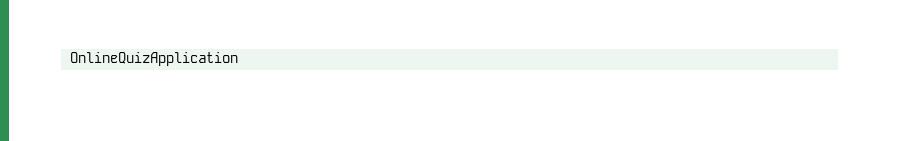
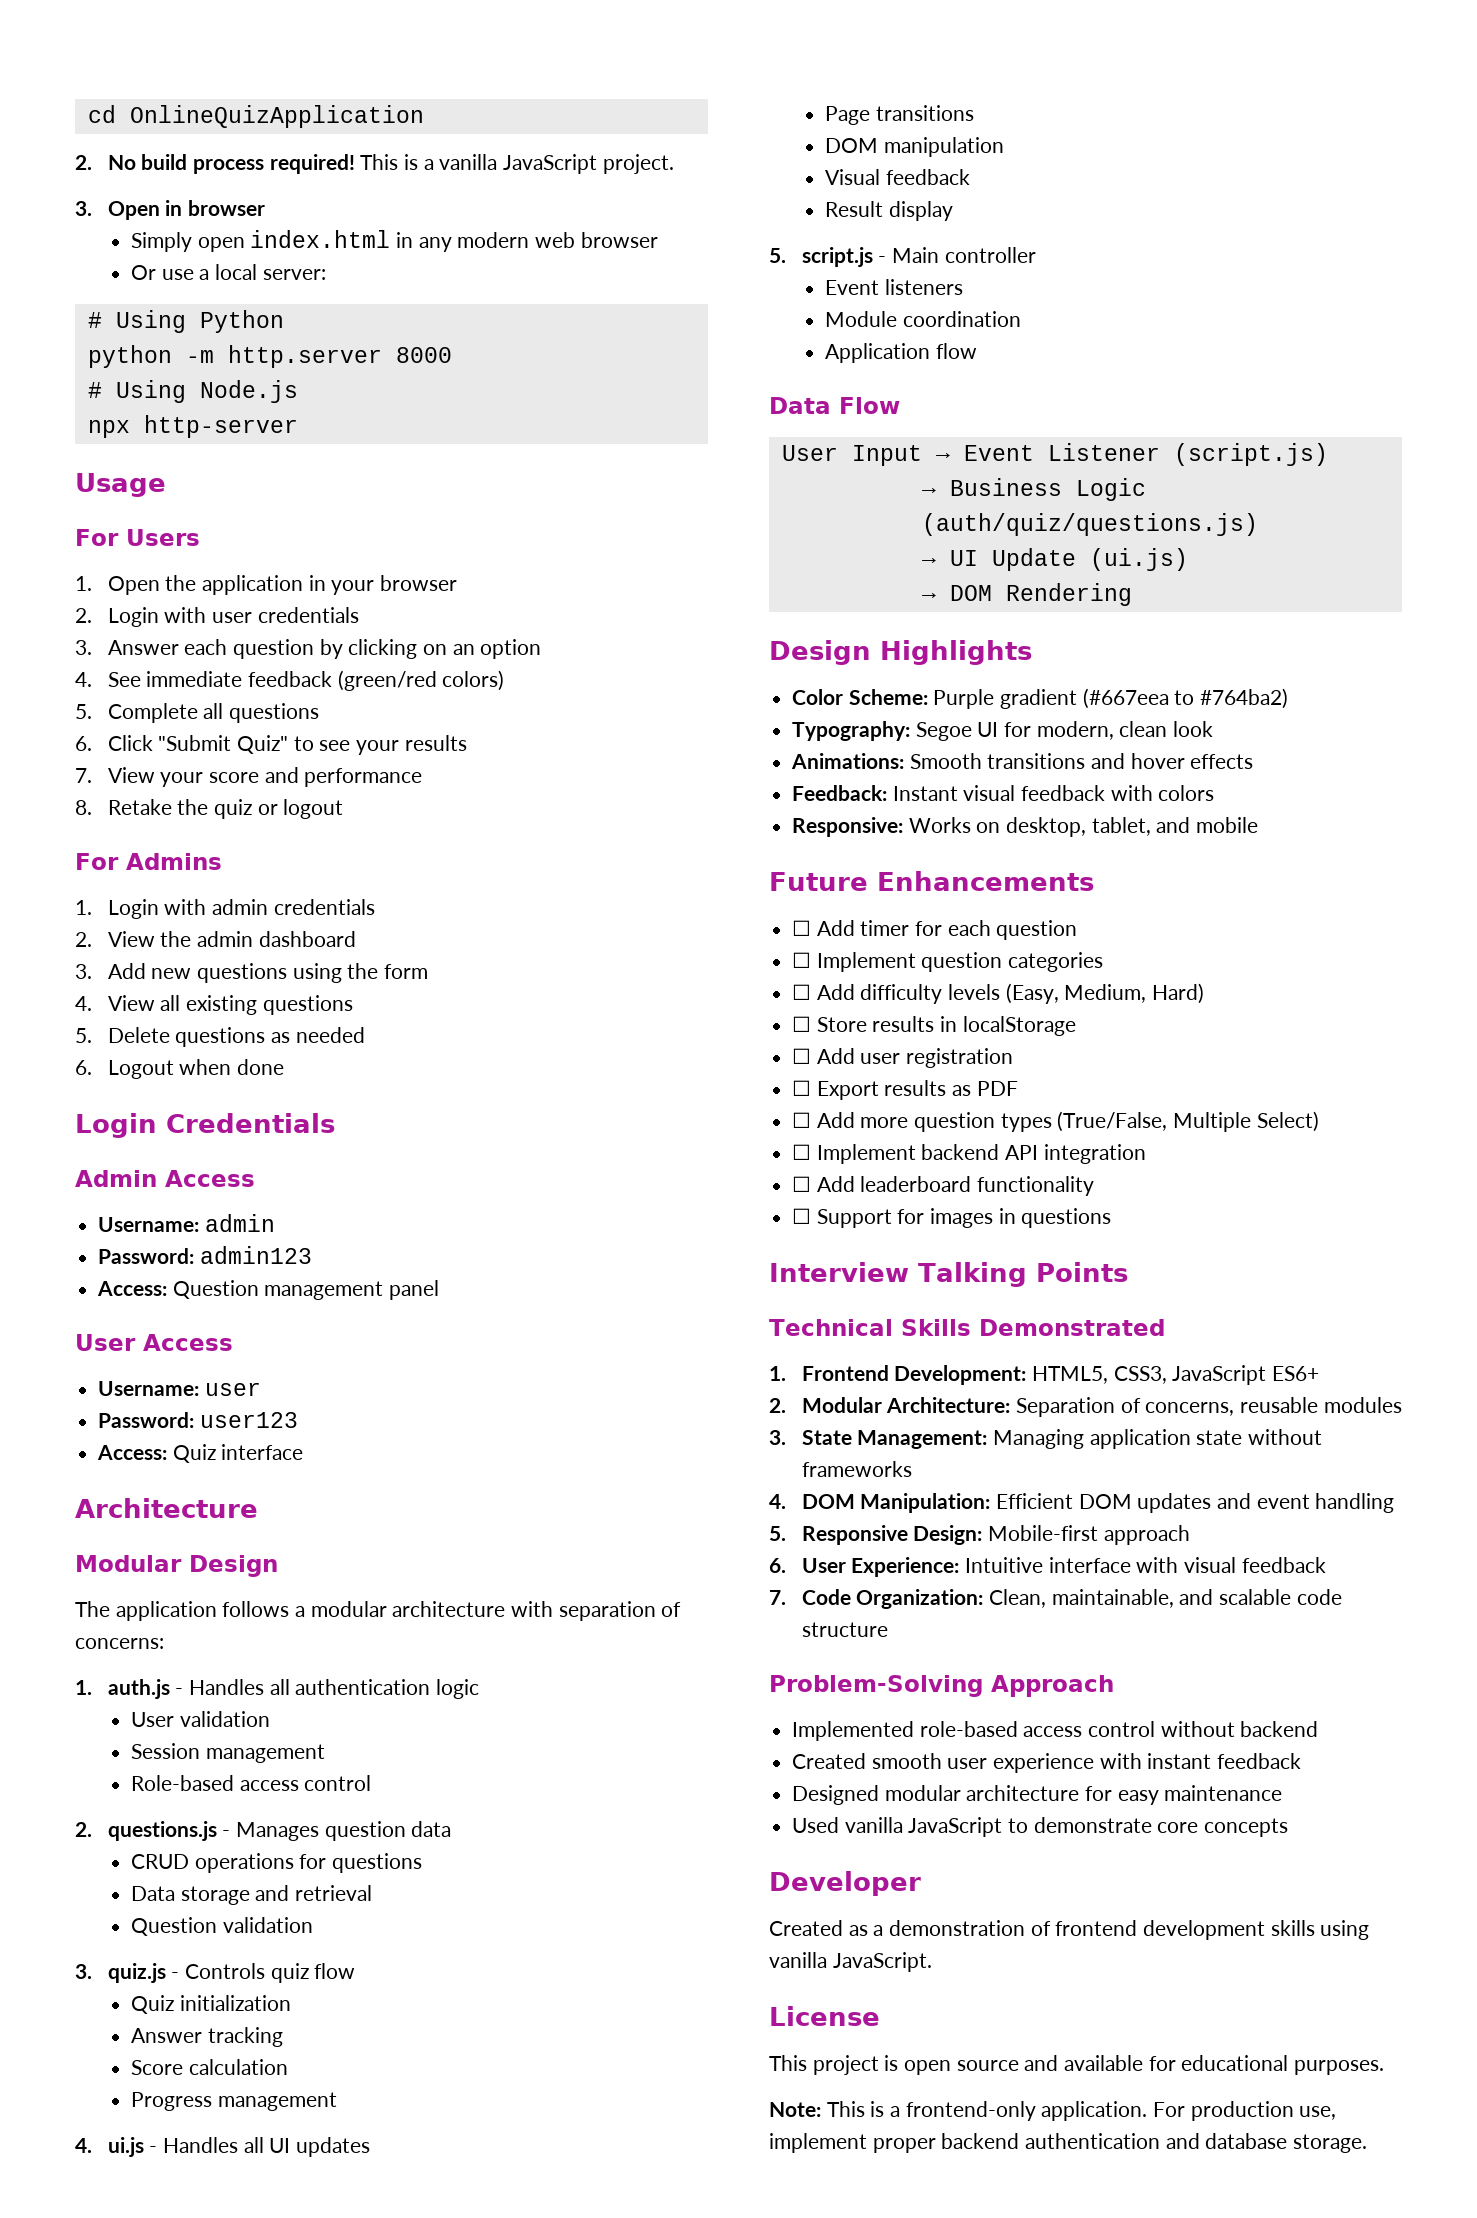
- OnlineQuizApplication
+ cd OnlineQuizApplication
+ 2. No build process required! This is a vanilla JavaScript project.
+ 3. Open in browser
+ Simply open index.html in any modern web browser
+ Or use a local server:
+ # Using Python
+ python -m http.server 8000
+ # Using Node.js
+ npx http-server
+ Usage
+ For Users
+ 1. Open the application in your browser
+ 2. Login with user credentials
+ 3. Answer each question by clicking on an option
+ 4. See immediate feedback (green/red colors)
+ 5. Complete all questions
+ 6. Click "Submit Quiz" to see your results
+ 7. View your score and performance
+ 8. Retake the quiz or logout
+ For Admins
+ 1. Login with admin credentials
+ 2. View the admin dashboard
+ 3. Add new questions using the form
+ 4. View all existing questions
+ 5. Delete questions as needed
+ 6. Logout when done
+ Login Credentials
+ Admin Access
+ Username: admin
+ Password: admin123
+ Access: Question management panel
+ User Access
+ Username: user
+ Password: user123
+ Access: Quiz interface
+ Architecture
+ Modular Design
+ The application follows a modular architecture with separation of concerns:
+ 1. auth.js - Handles all authentication logic
+ User validation
+ Session management
+ Role-based access control
+ 2. questions.js - Manages question data
+ CRUD operations for questions
+ Data storage and retrieval
+ Question validation
+ 3. quiz.js - Controls quiz flow
+ Quiz initialization
+ Answer tracking
+ Score calculation
+ Progress management
+ 4. ui.js - Handles all UI updates
+ Page transitions
+ DOM manipulation
+ Visual feedback
+ Result display
+ 5. script.js - Main controller
+ Event listeners
+ Module coordination
+ Application flow
+ Data Flow
+ User Input → Event Listener (script.js)
+ → Business Logic (auth/quiz/questions.js)
+ → UI Update (ui.js)
+ → DOM Rendering
+ Design Highlights
+ Color Scheme: Purple gradient (#667eea to #764ba2)
+ Typography: Segoe UI for modern, clean look
+ Animations: Smooth transitions and hover effects
+ Feedback: Instant visual feedback with colors
+ Responsive: Works on desktop, tablet, and mobile
+ Future Enhancements
+ ☐ Add timer for each question
+ ☐ Implement question categories
+ ☐ Add difficulty levels (Easy, Medium, Hard)
+ ☐ Store results in localStorage
+ ☐ Add user registration
+ ☐ Export results as PDF
+ ☐ Add more question types (True/False, Multiple Select)
+ ☐ Implement backend API integration
+ ☐ Add leaderboard functionality
+ ☐ Support for images in questions
+ Interview Talking Points
+ Technical Skills Demonstrated
+ 1. Frontend Development: HTML5, CSS3, JavaScript ES6+
+ 2. Modular Architecture: Separation of concerns, reusable modules
+ 3. State Management: Managing application state without frameworks
+ 4. DOM Manipulation: Efficient DOM updates and event handling
+ 5. Responsive Design: Mobile-first approach
+ 6. User Experience: Intuitive interface with visual feedback
+ 7. Code Organization: Clean, maintainable, and scalable code structure
+ Problem-Solving Approach
+ Implemented role-based access control without backend
+ Created smooth user experience with instant feedback
+ Designed modular architecture for easy maintenance
+ Used vanilla JavaScript to demonstrate core concepts
+ Developer
+ Created as a demonstration of frontend development skills using vanilla JavaScript.
+ License
+ This project is open source and available for educational purposes.
+ Note: This is a frontend-only application. For production use, implement proper backend authentication and database storage.

